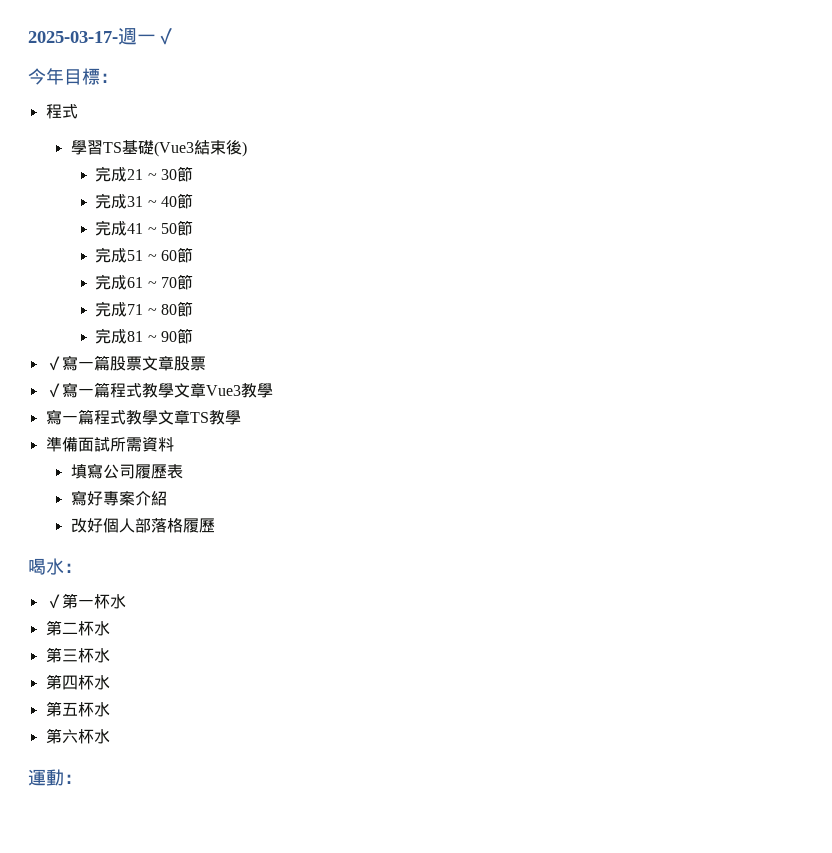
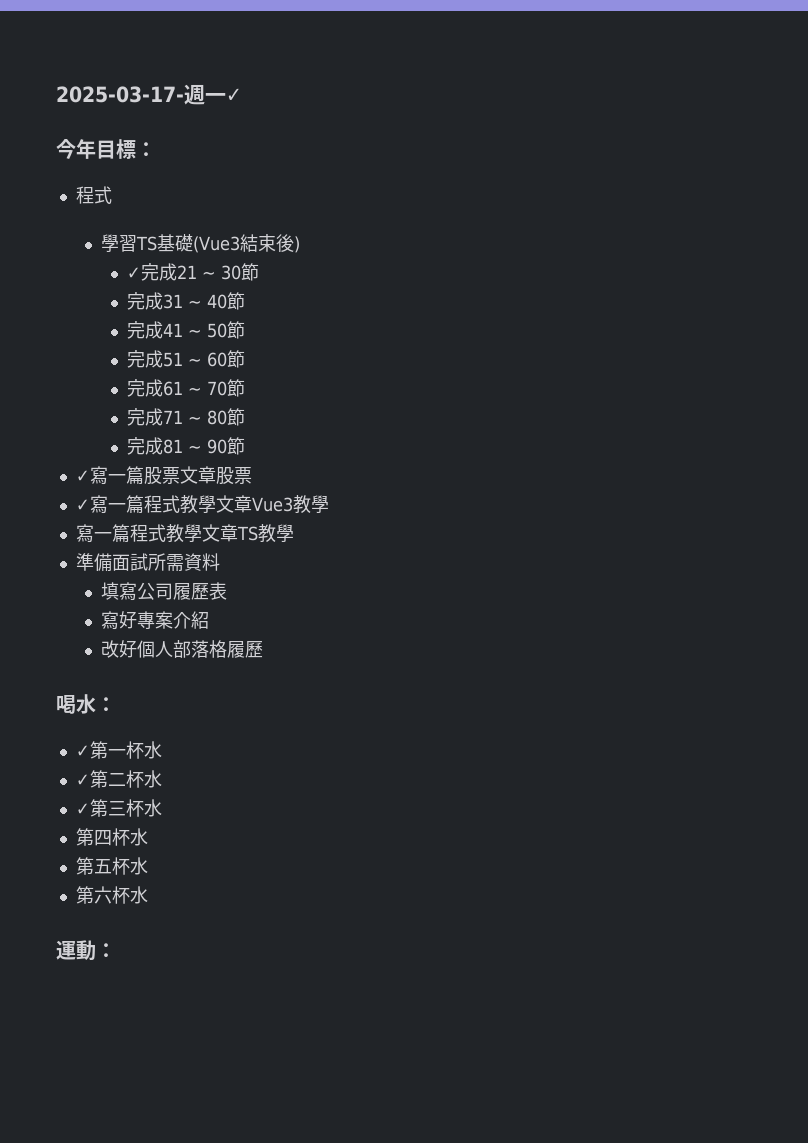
- 完成21 ~ 30節
+ ✓完成21 ~ 30節
- 第二杯水
+ ✓第二杯水
- 第三杯水
+ ✓第三杯水

